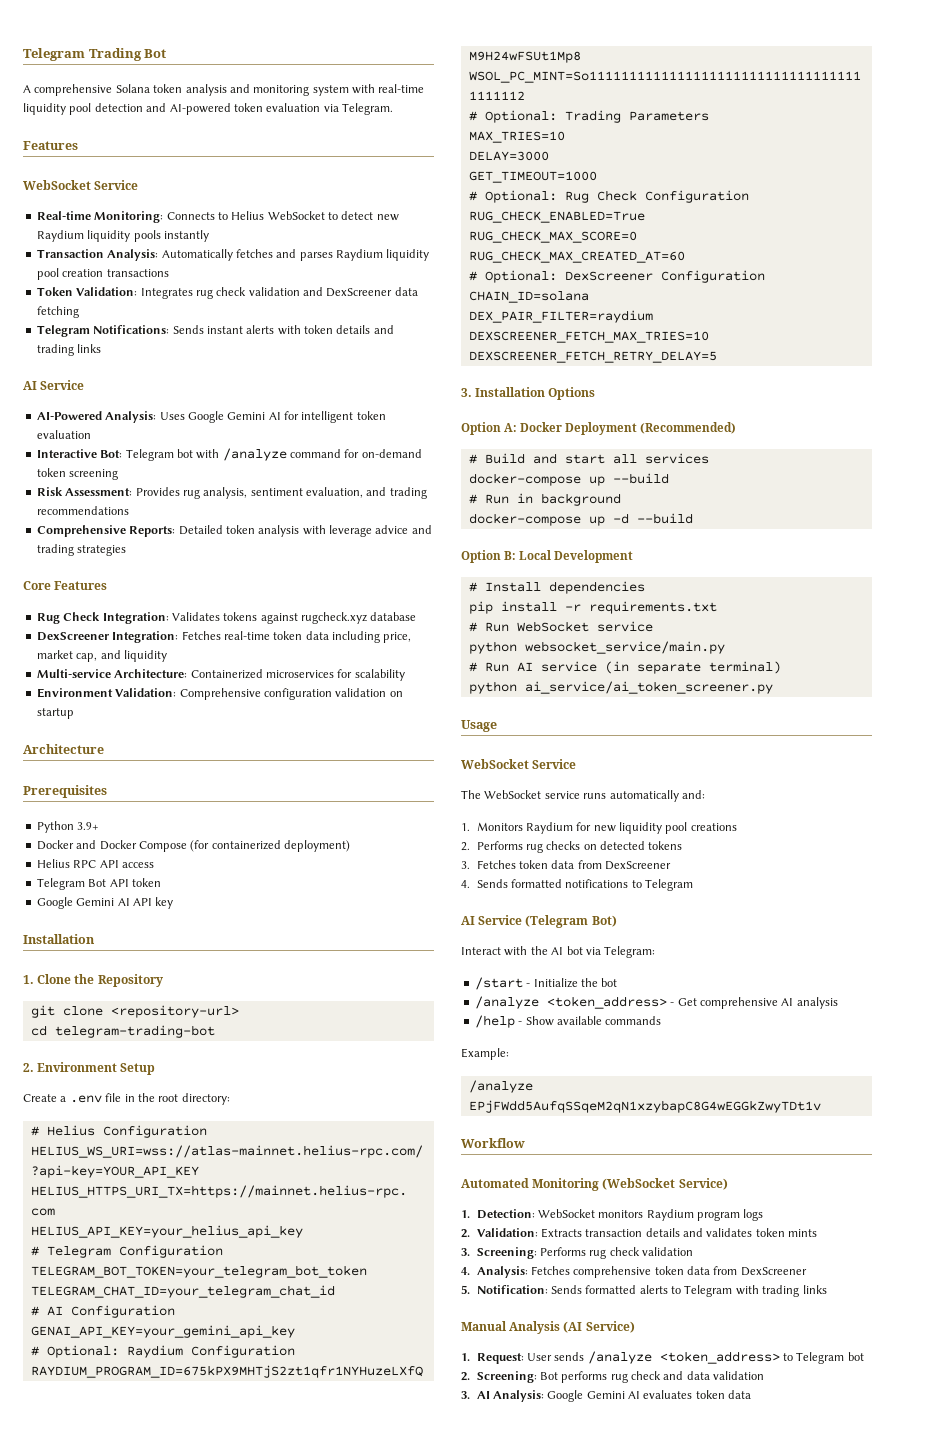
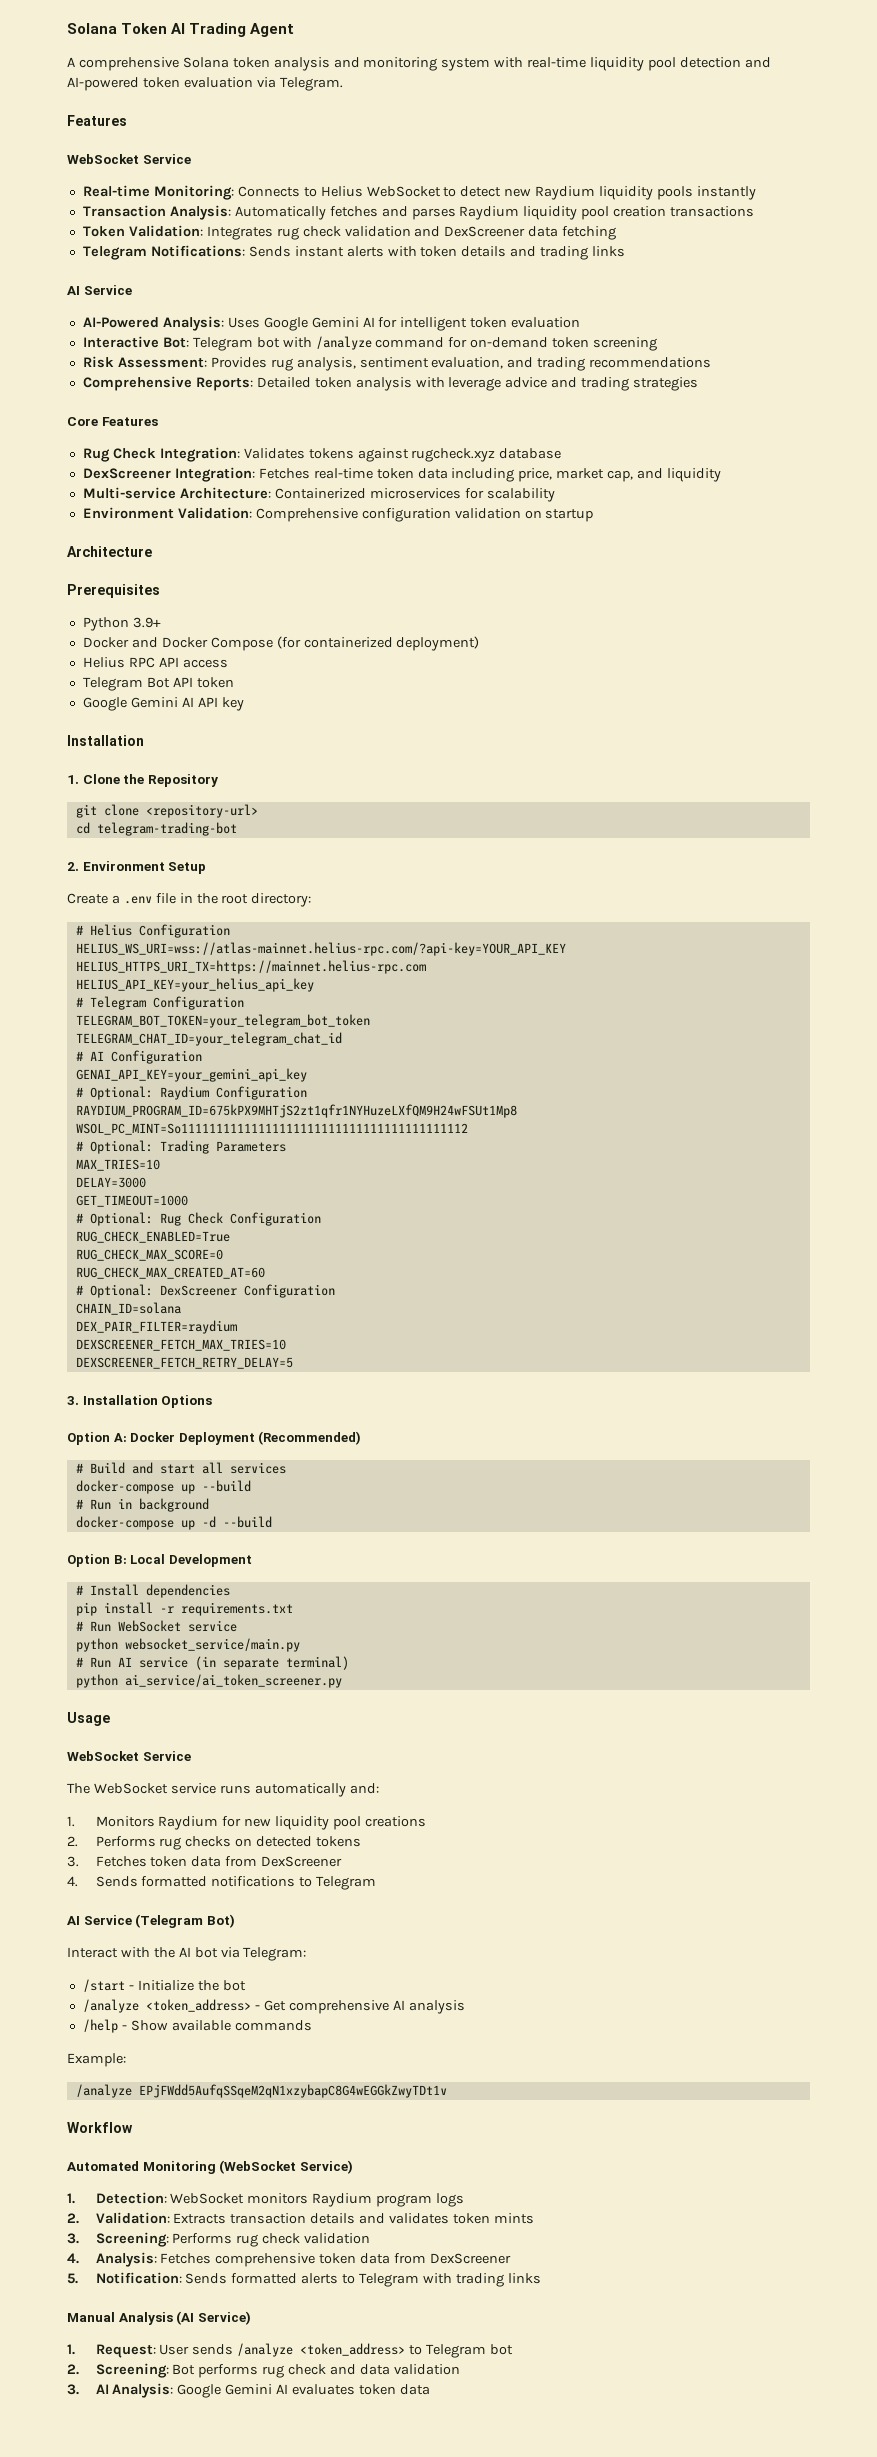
- Telegram Trading Bot
+ Solana Token AI Trading Agent

